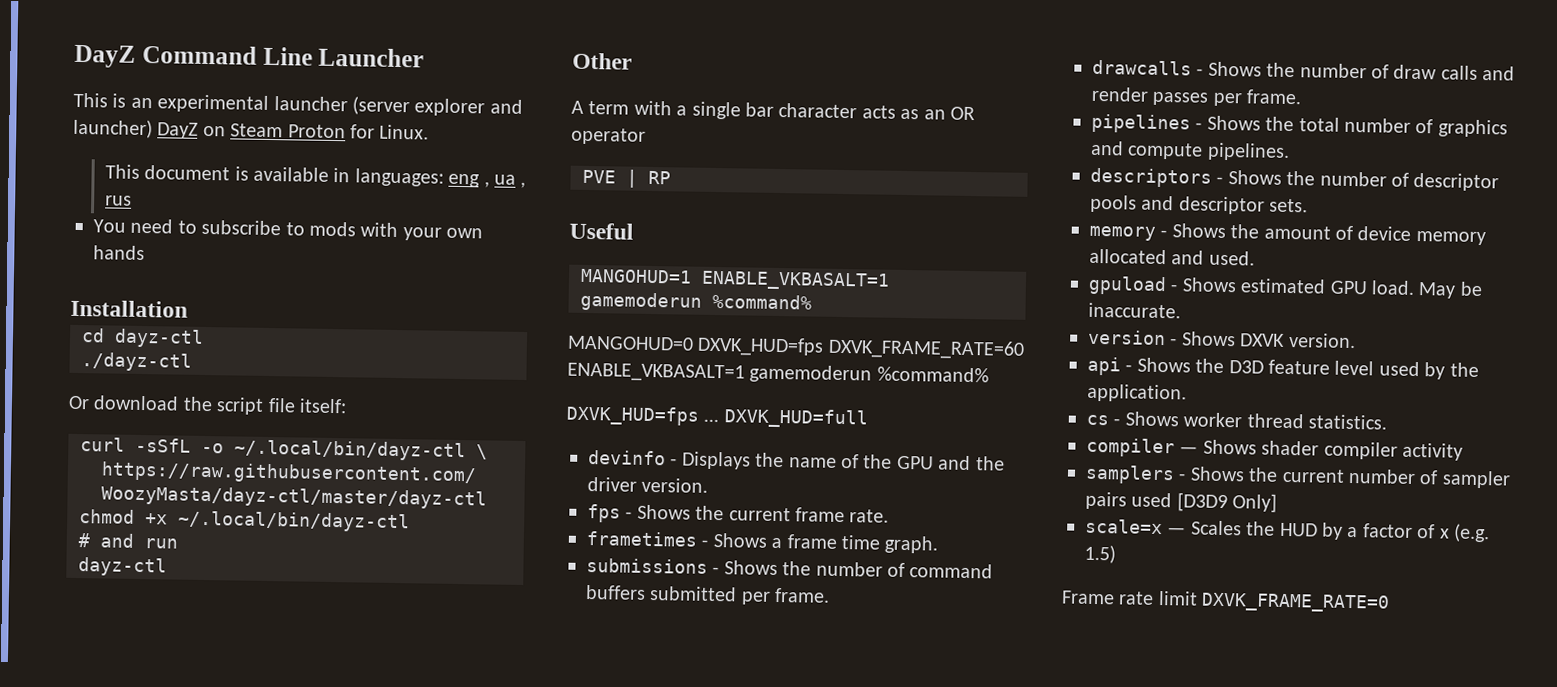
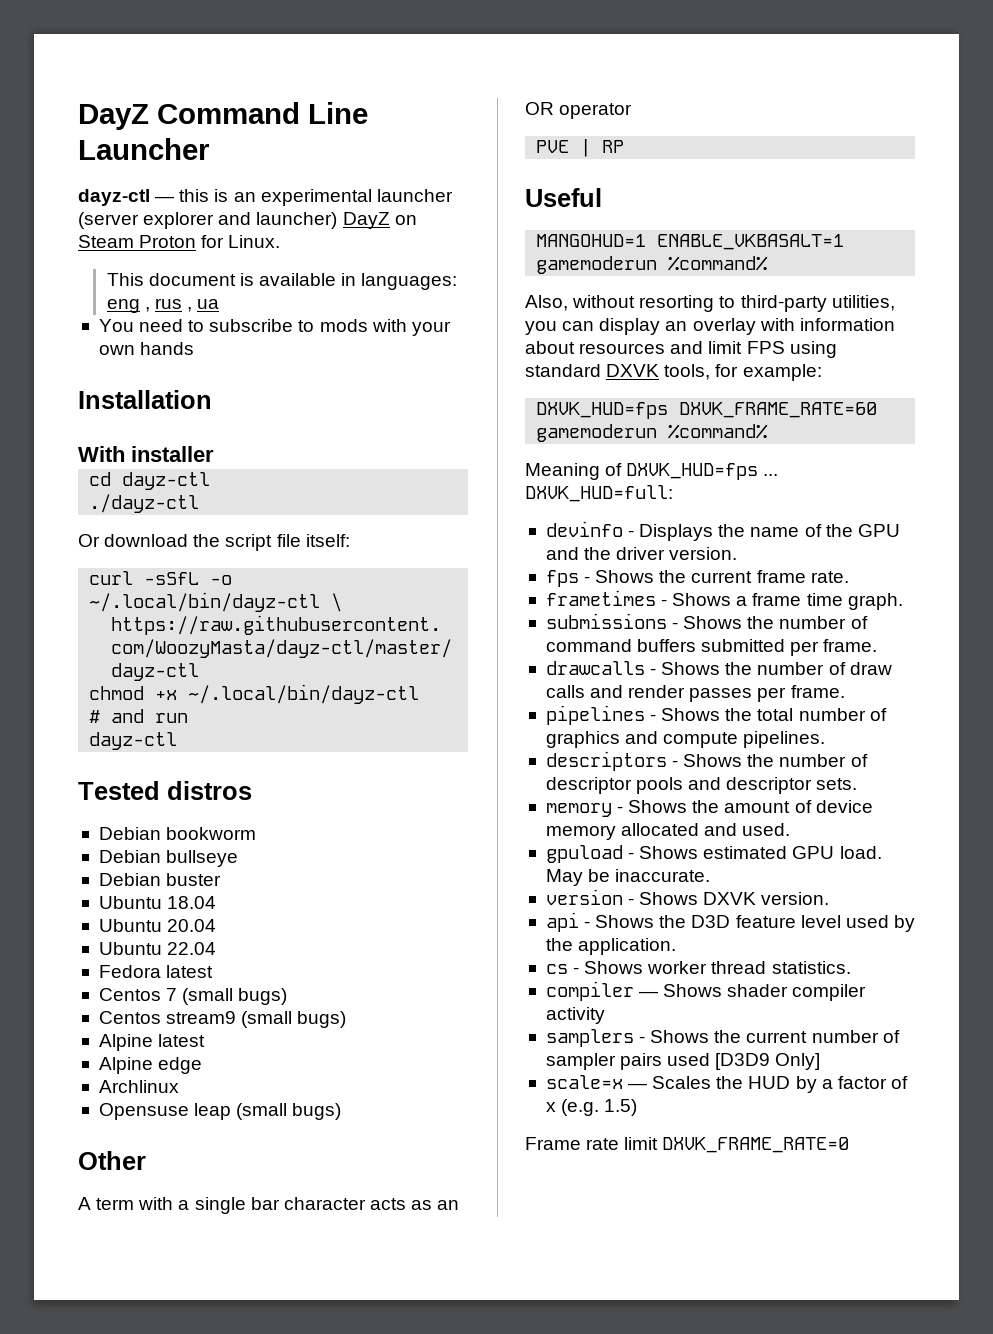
- This is an experimental launcher (server explorer and launcher) DayZ on Steam Proton for Linux.
+ dayz-ctl — this is an experimental launcher (server explorer and launcher) DayZ on Steam Proton for Linux.
- This document is available in languages: eng , ua , rus
+ This document is available in languages: eng , rus , ua
+ With installer
+ Tested distros
+ Debian bookworm
+ Debian bullseye
+ Debian buster
+ Ubuntu 18.04
+ Ubuntu 20.04
+ Ubuntu 22.04
+ Fedora latest
+ Centos 7 (small bugs)
+ Centos stream9 (small bugs)
+ Alpine latest
+ Alpine edge
+ Archlinux
+ Opensuse leap (small bugs)
- MANGOHUD=0 DXVK_HUD=fps DXVK_FRAME_RATE=60 ENABLE_VKBASALT=1 gamemoderun %command%
- DXVK_HUD=fps ...
+ Also, without resorting to third-party utilities, you can display an overlay with information about resources and limit FPS using standard DXVK tools, for example:
+ DXVK_HUD=fps DXVK_FRAME_RATE=60 gamemoderun %command%
+ Meaning of DXVK_HUD=fps ...
- DXVK_HUD=full
+ DXVK_HUD=full:

